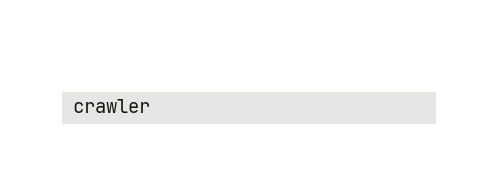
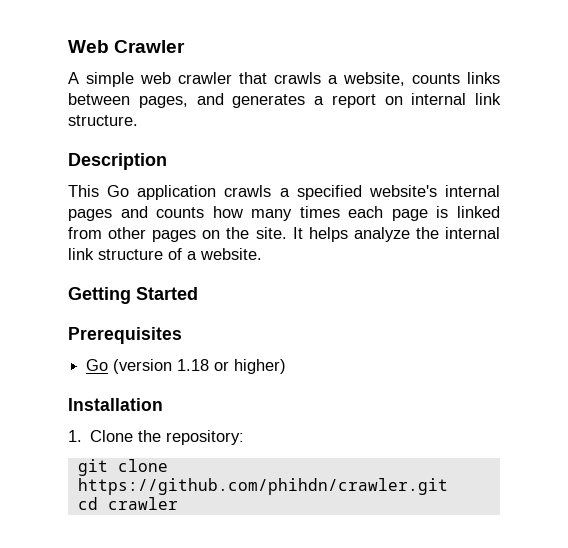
- crawler
+ Web Crawler
+ A simple web crawler that crawls a website, counts links between pages, and generates a report on internal link structure.
+ Description
+ This Go application crawls a specified website's internal pages and counts how many times each page is linked from other pages on the site. It helps analyze the internal link structure of a website.
+ Getting Started
+ Prerequisites
+ Go (version 1.18 or higher)
+ Installation
+ 1. Clone the repository:
+ git clone https://github.com/phihdn/crawler.git
+ cd crawler

